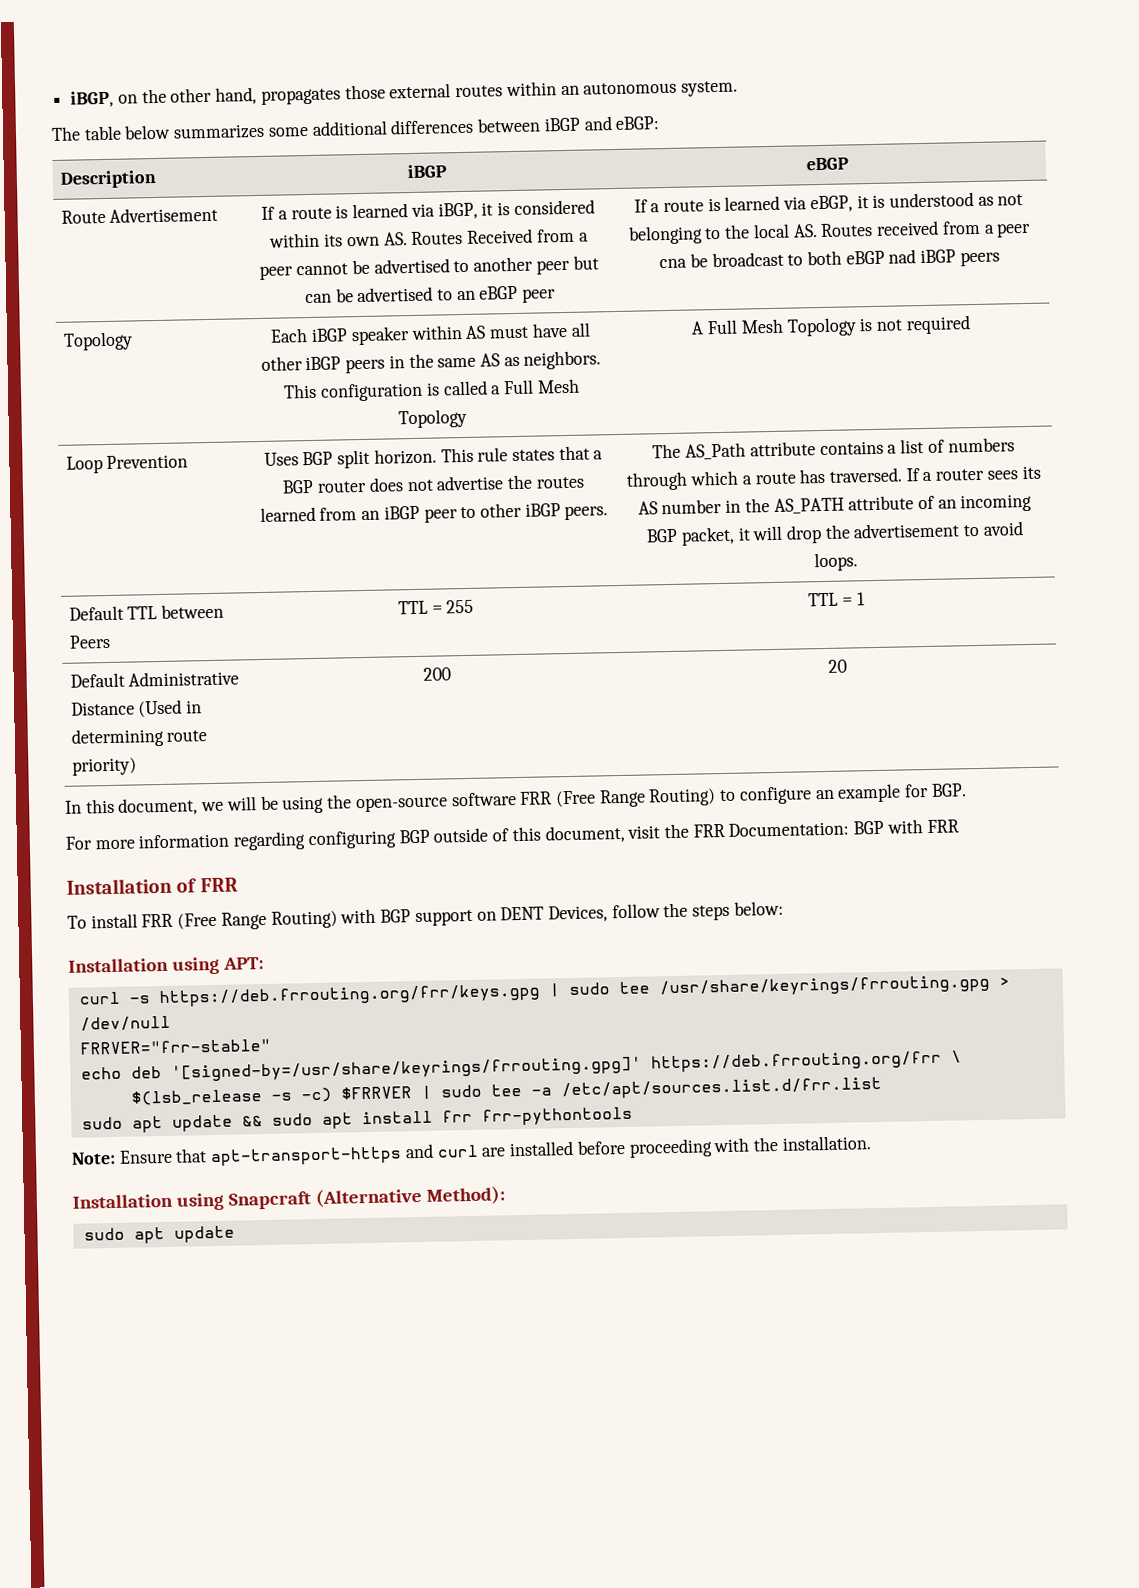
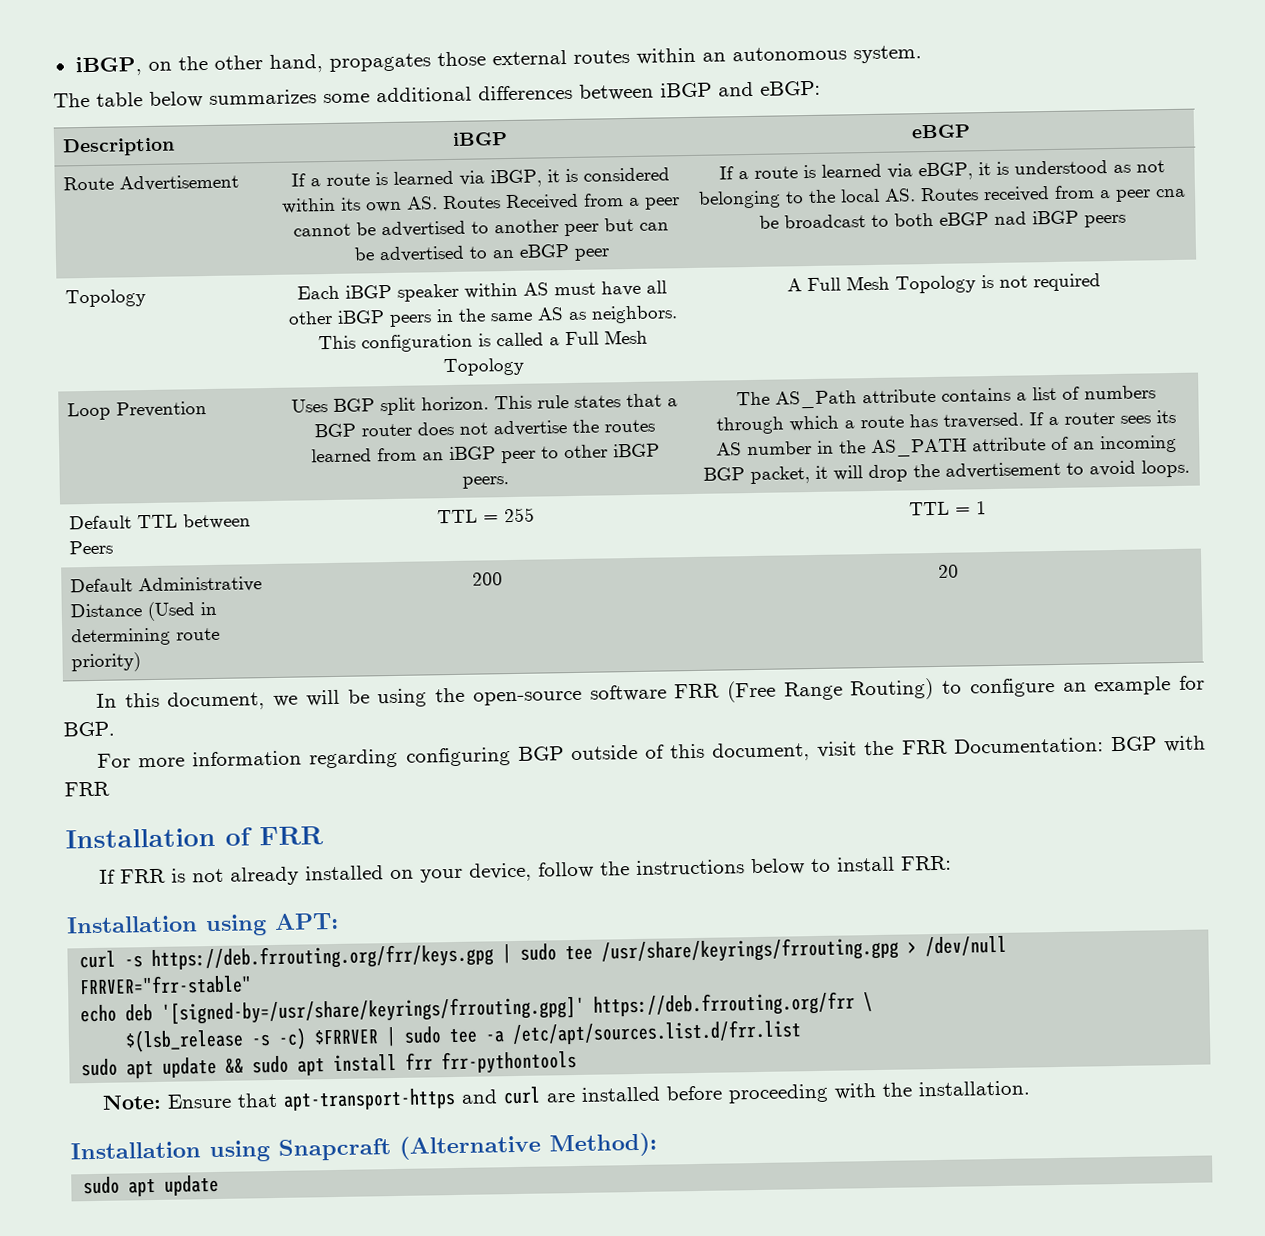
- To install FRR (Free Range Routing) with BGP support on DENT Devices, follow the steps below:
+ If FRR is not already installed on your device, follow the instructions below to install FRR:

